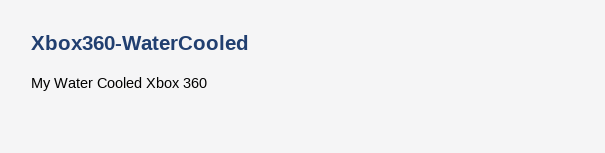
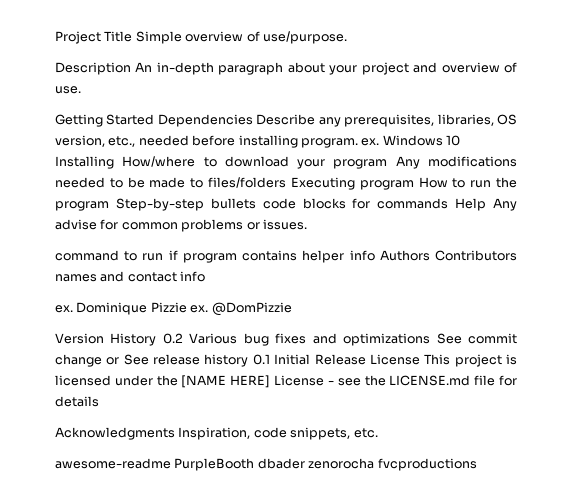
- Xbox360-WaterCooled
- My Water Cooled Xbox 360
+ Project Title Simple overview of use/purpose.
+ Description An in-depth paragraph about your project and overview of use.
+ Getting Started Dependencies Describe any prerequisites, libraries, OS version, etc., needed before installing program. ex. Windows 10 Installing How/where to download your program Any modifications needed to be made to files/folders Executing program How to run the program Step-by-step bullets code blocks for commands Help Any advise for common problems or issues.
+ command to run if program contains helper info Authors Contributors names and contact info
+ ex. Dominique Pizzie ex. @DomPizzie
+ Version History 0.2 Various bug fixes and optimizations See commit change or See release history 0.1 Initial Release License This project is licensed under the [NAME HERE] License - see the LICENSE.md file for details
+ Acknowledgments Inspiration, code snippets, etc.
+ awesome-readme PurpleBooth dbader zenorocha fvcproductions

